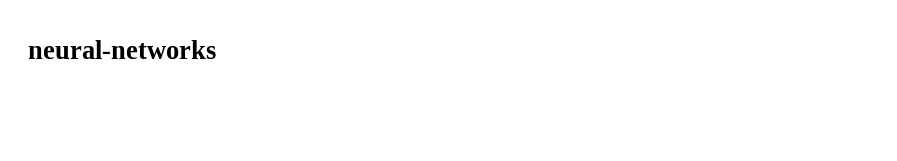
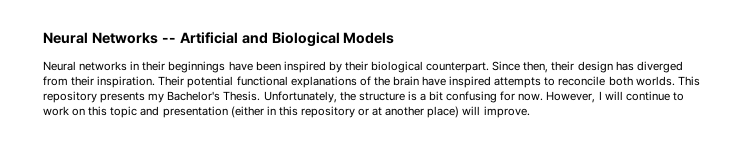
- neural-networks
+ Neural Networks -- Artificial and Biological Models
+ Neural networks in their beginnings have been inspired by their biological counterpart. Since then, their design has diverged from their inspiration. Their potential functional explanations of the brain have inspired attempts to reconcile both worlds. This repository presents my Bachelor's Thesis. Unfortunately, the structure is a bit confusing for now. However, I will continue to work on this topic and presentation (either in this repository or at another place) will improve.

